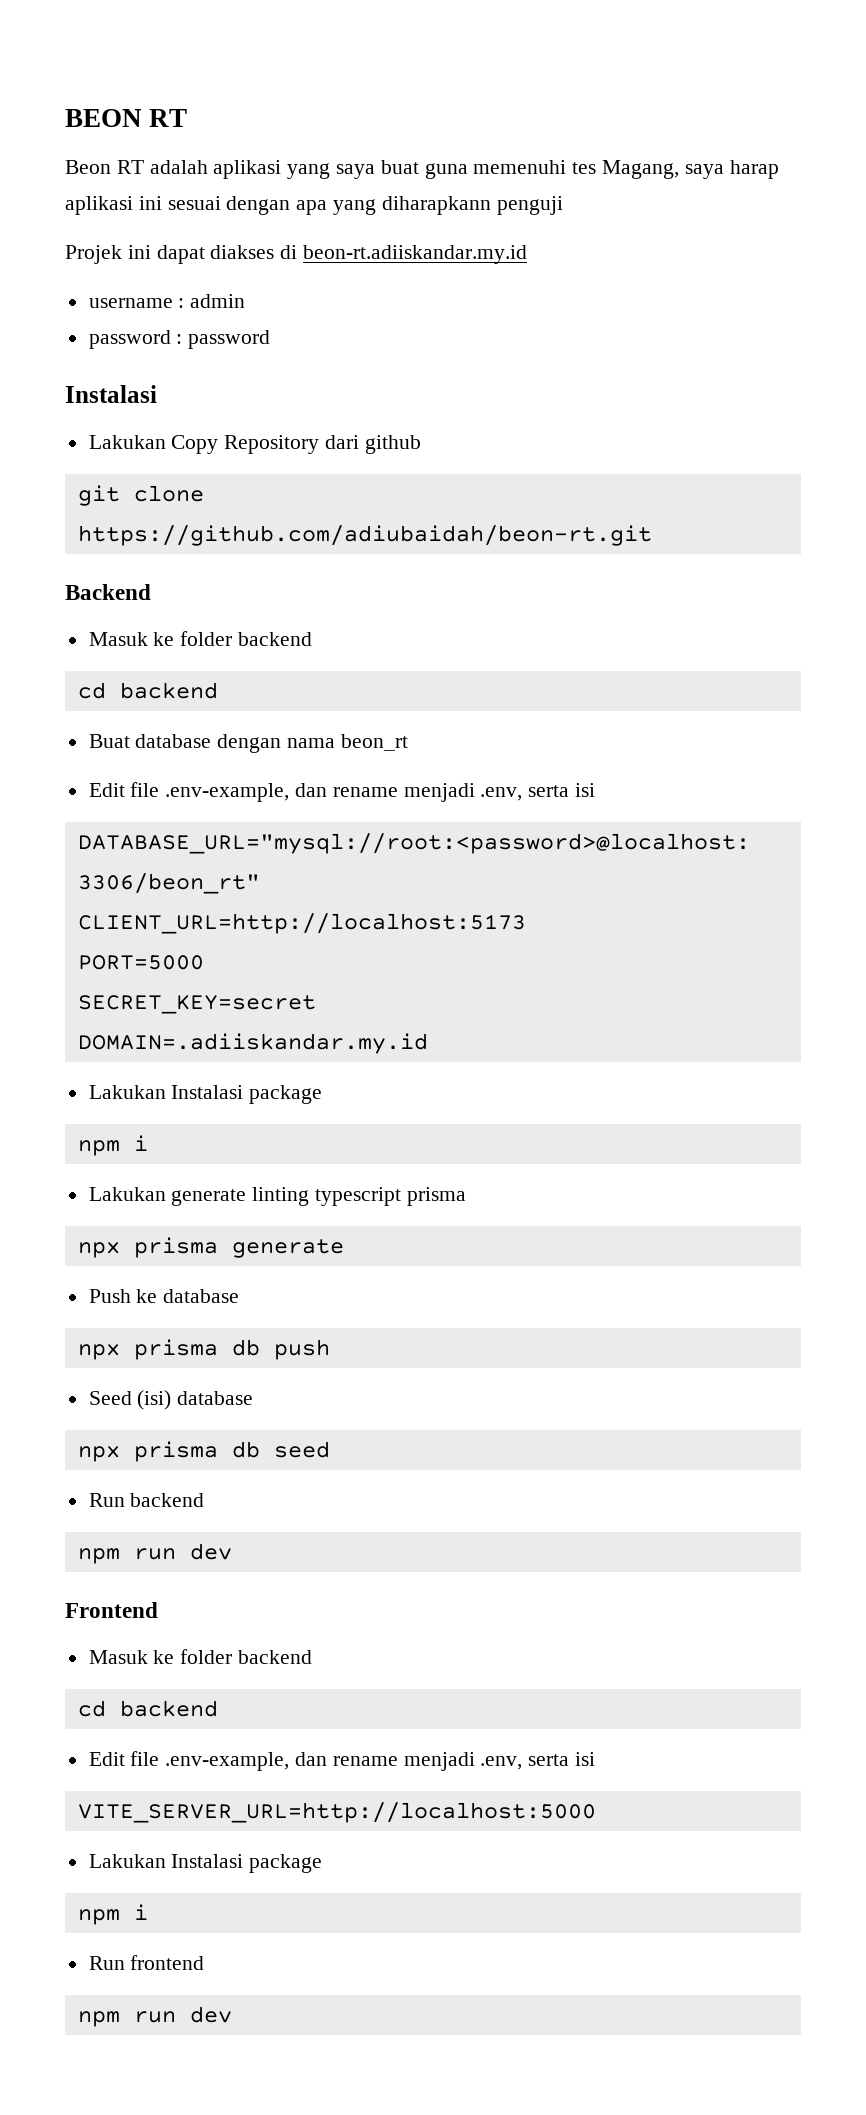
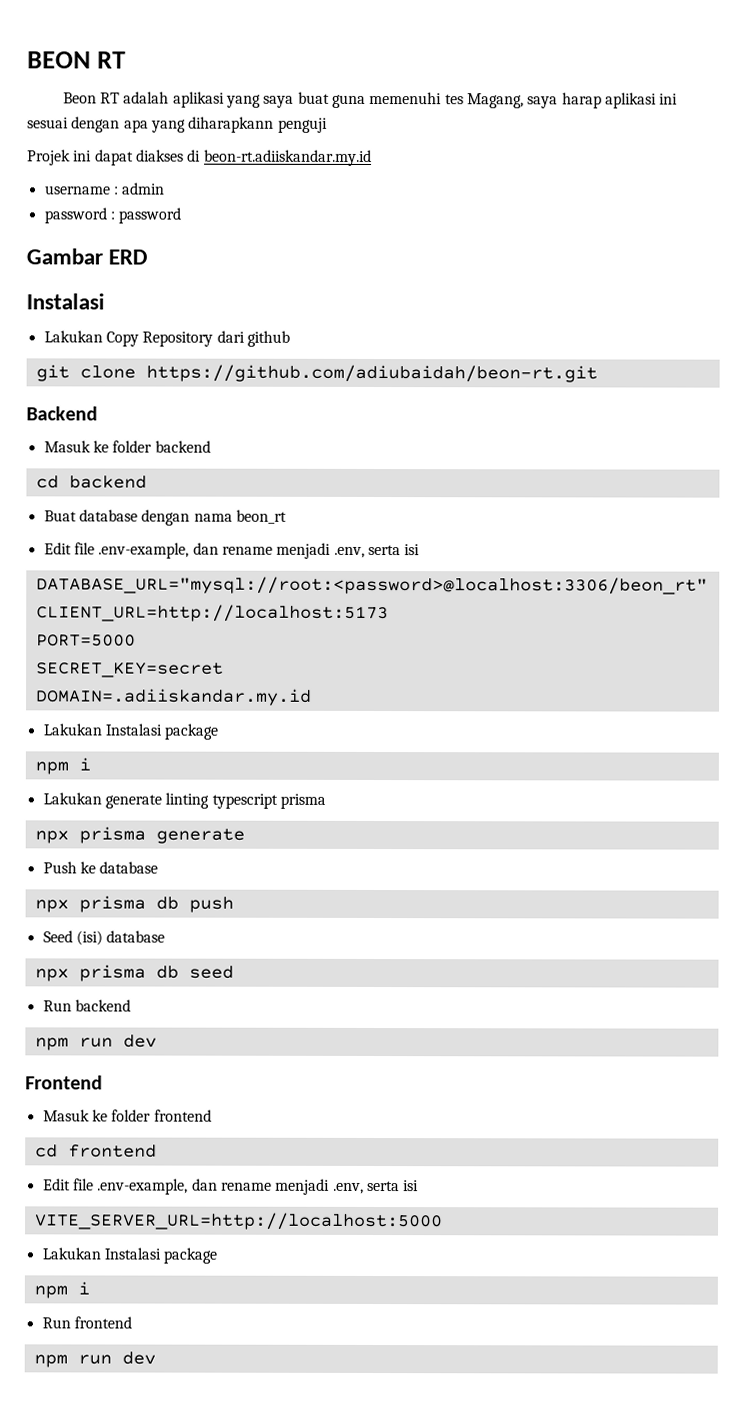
+ Gambar ERD
  Frontend
- Masuk ke folder backend
- cd backend
+ Masuk ke folder frontend
+ cd frontend

